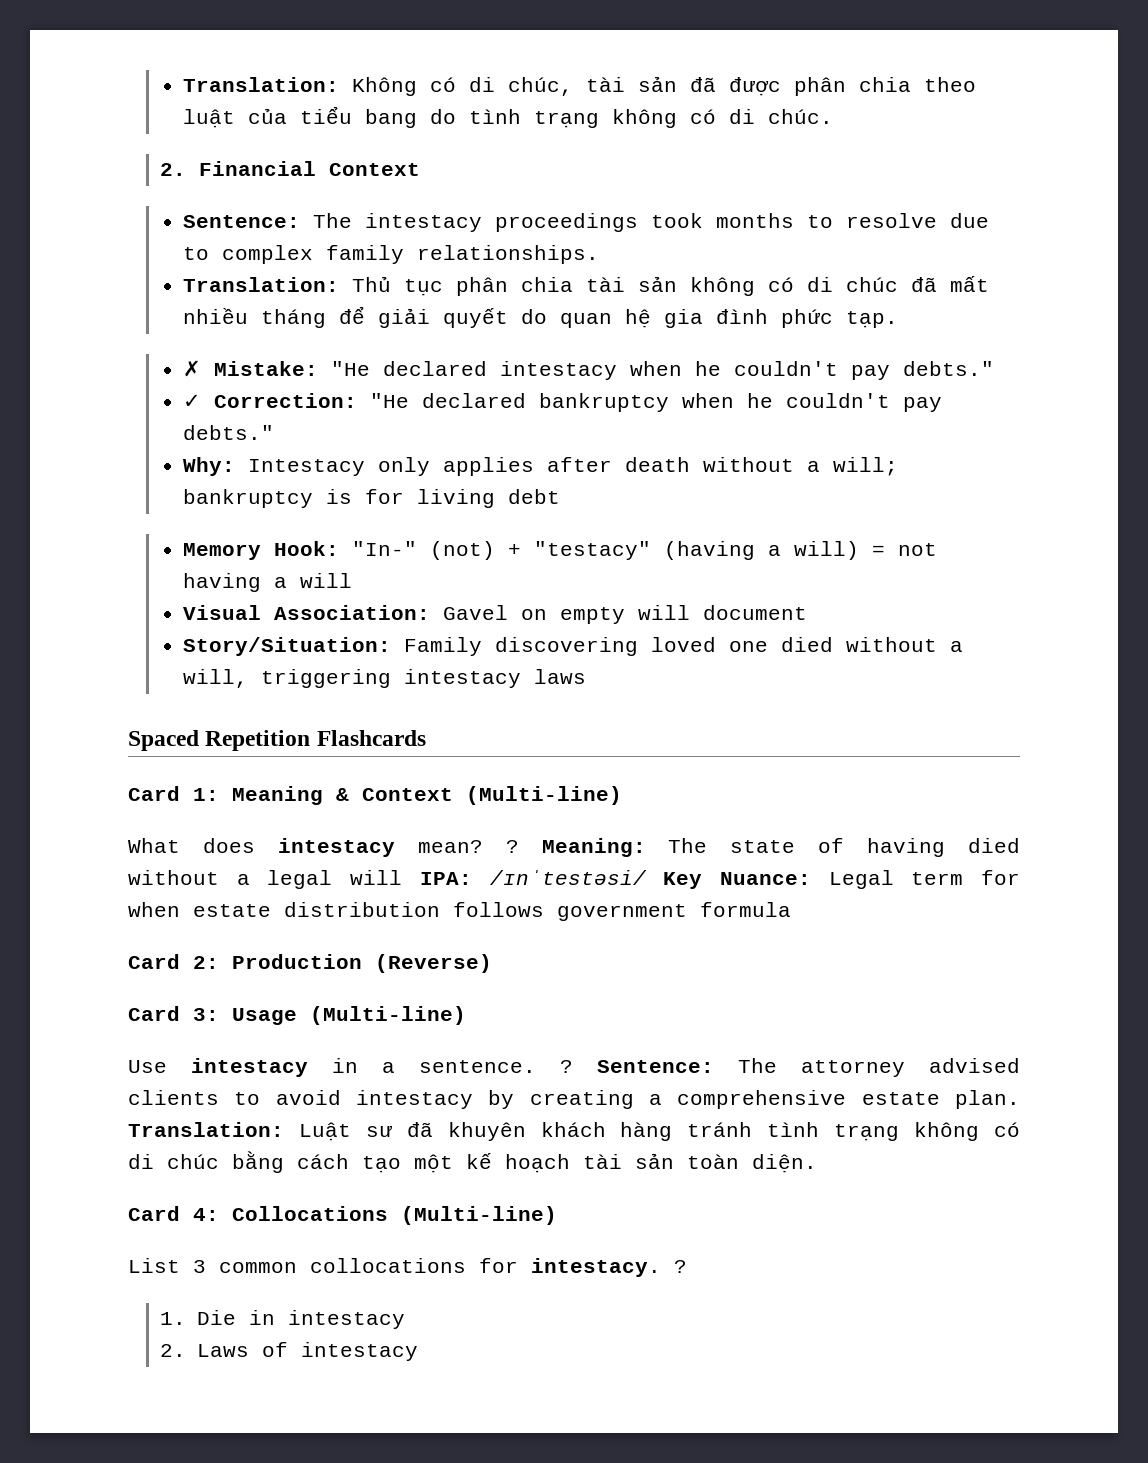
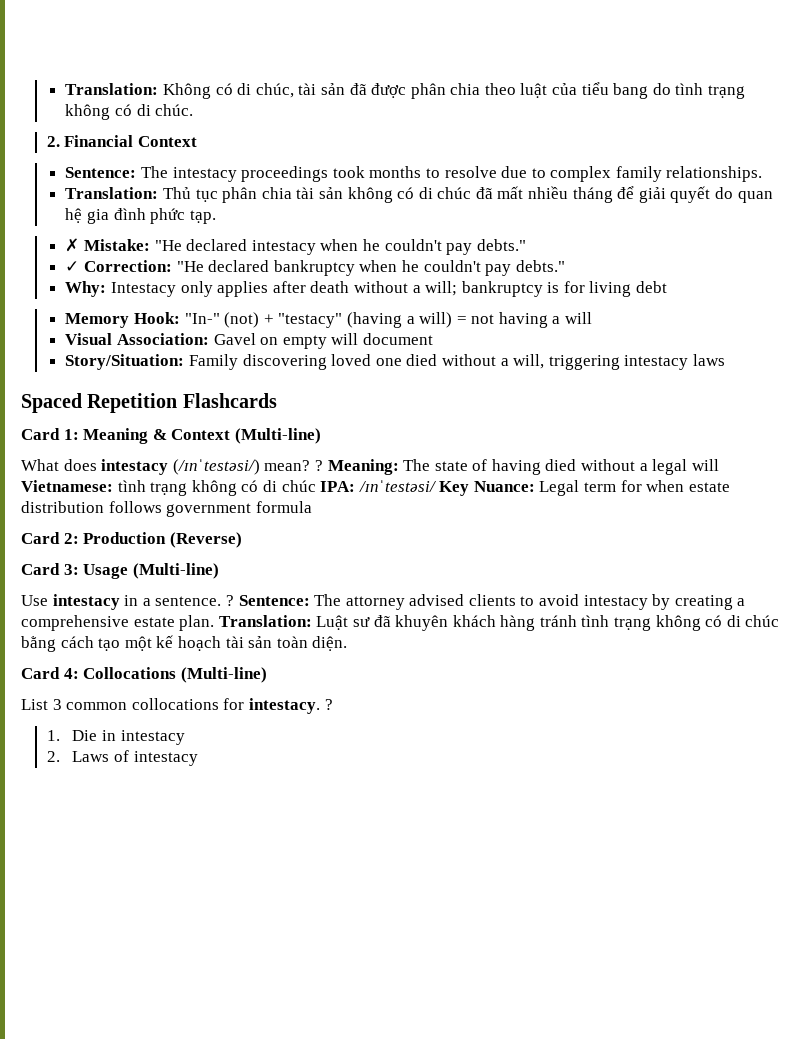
- What does intestacy mean?
+ What does intestacy (/ɪnˈtestəsi/) mean?
- Meaning: The state of having died without a legal will IPA: /ɪnˈtestəsi/ Key Nuance: Legal term for when estate distribution follows government formula
+ Meaning: The state of having died without a legal will Vietnamese: tình trạng không có di chúc IPA: /ɪnˈtestəsi/ Key Nuance: Legal term for when estate distribution follows government formula

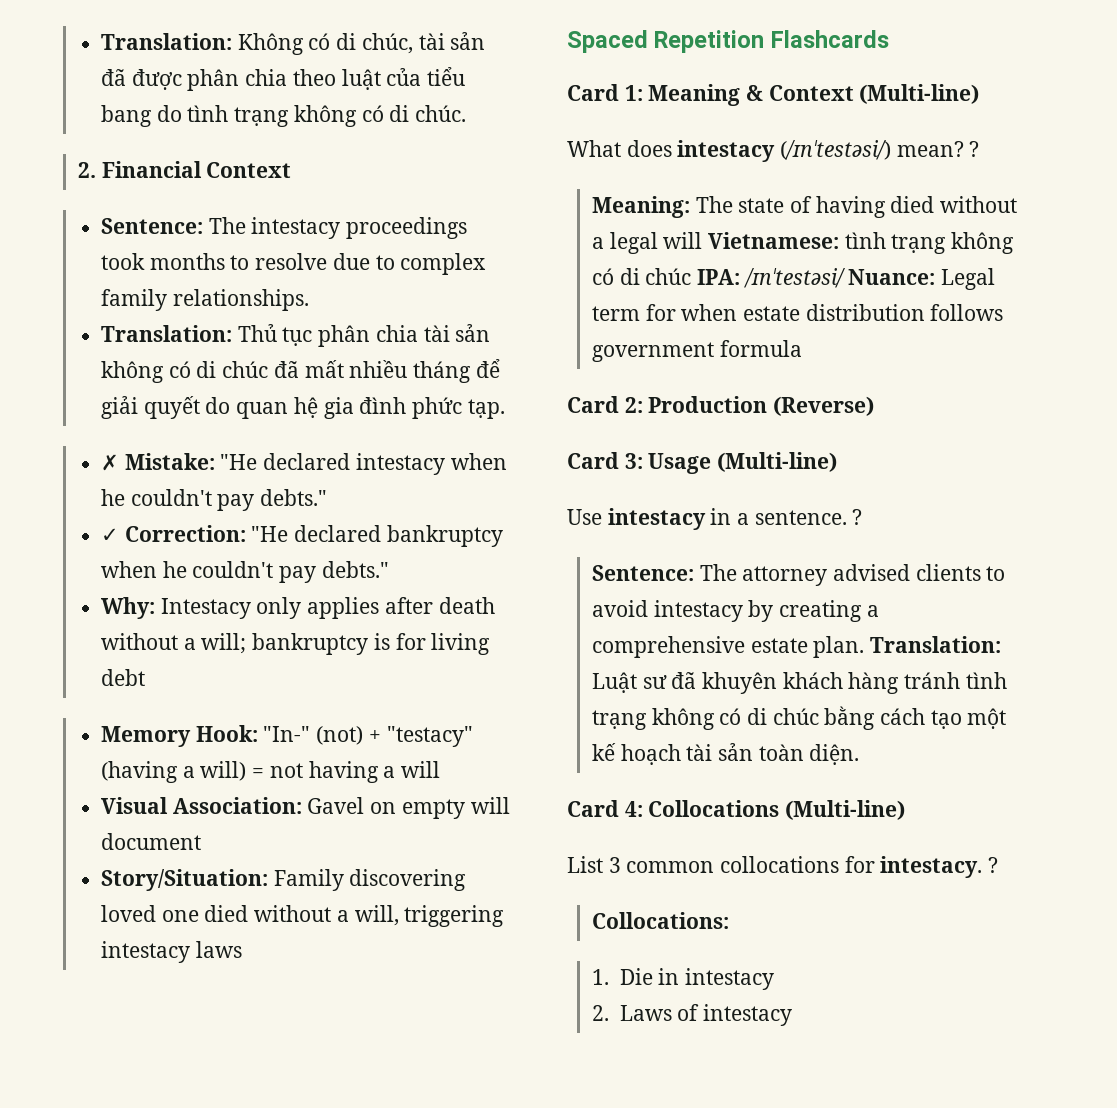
- What does intestacy (/ɪnˈtestəsi/) mean? ? Meaning: The state of having died without a legal will Vietnamese: tình trạng không có di chúc IPA: /ɪnˈtestəsi/ Key Nuance: Legal term for when estate distribution follows government formula
+ What does intestacy (/ɪnˈtestəsi/) mean? ?
+ Meaning: The state of having died without a legal will Vietnamese: tình trạng không có di chúc IPA: /ɪnˈtestəsi/ Nuance: Legal term for when estate distribution follows government formula
- Use intestacy in a sentence. ? Sentence: The attorney advised clients to avoid intestacy by creating a comprehensive estate plan.
+ Use intestacy in a sentence. ?
+ Sentence: The attorney advised clients to avoid intestacy by creating a comprehensive estate plan.
+ Collocations:

